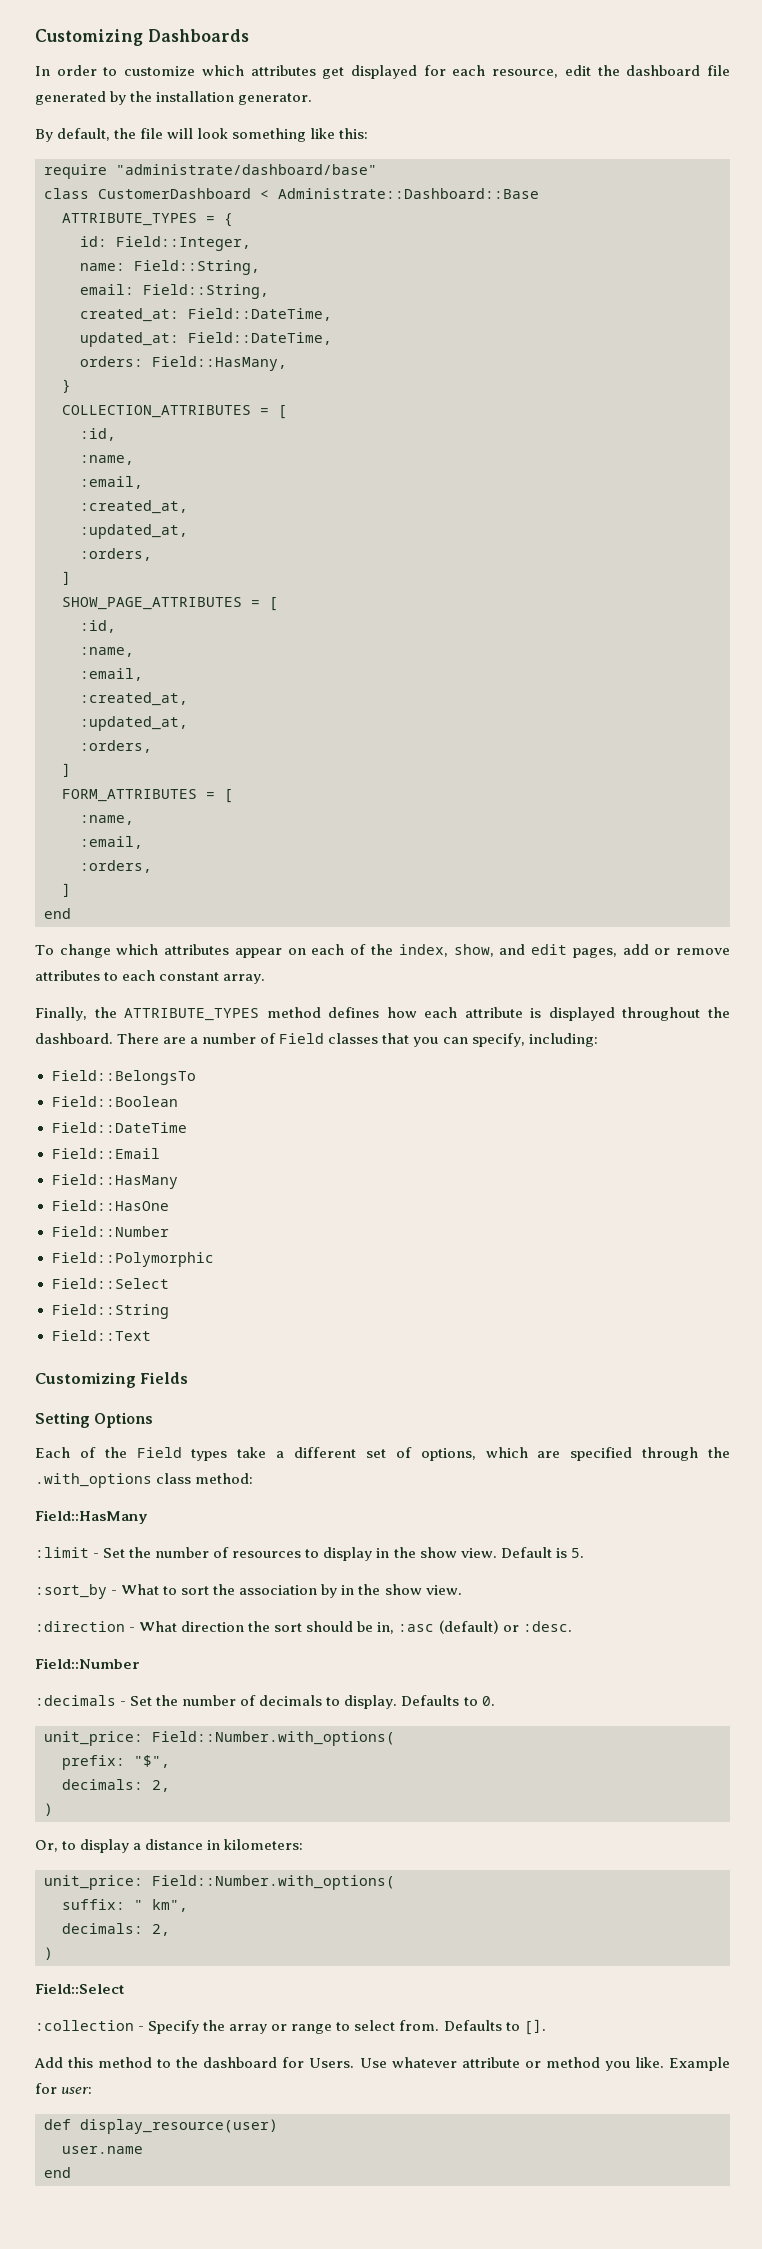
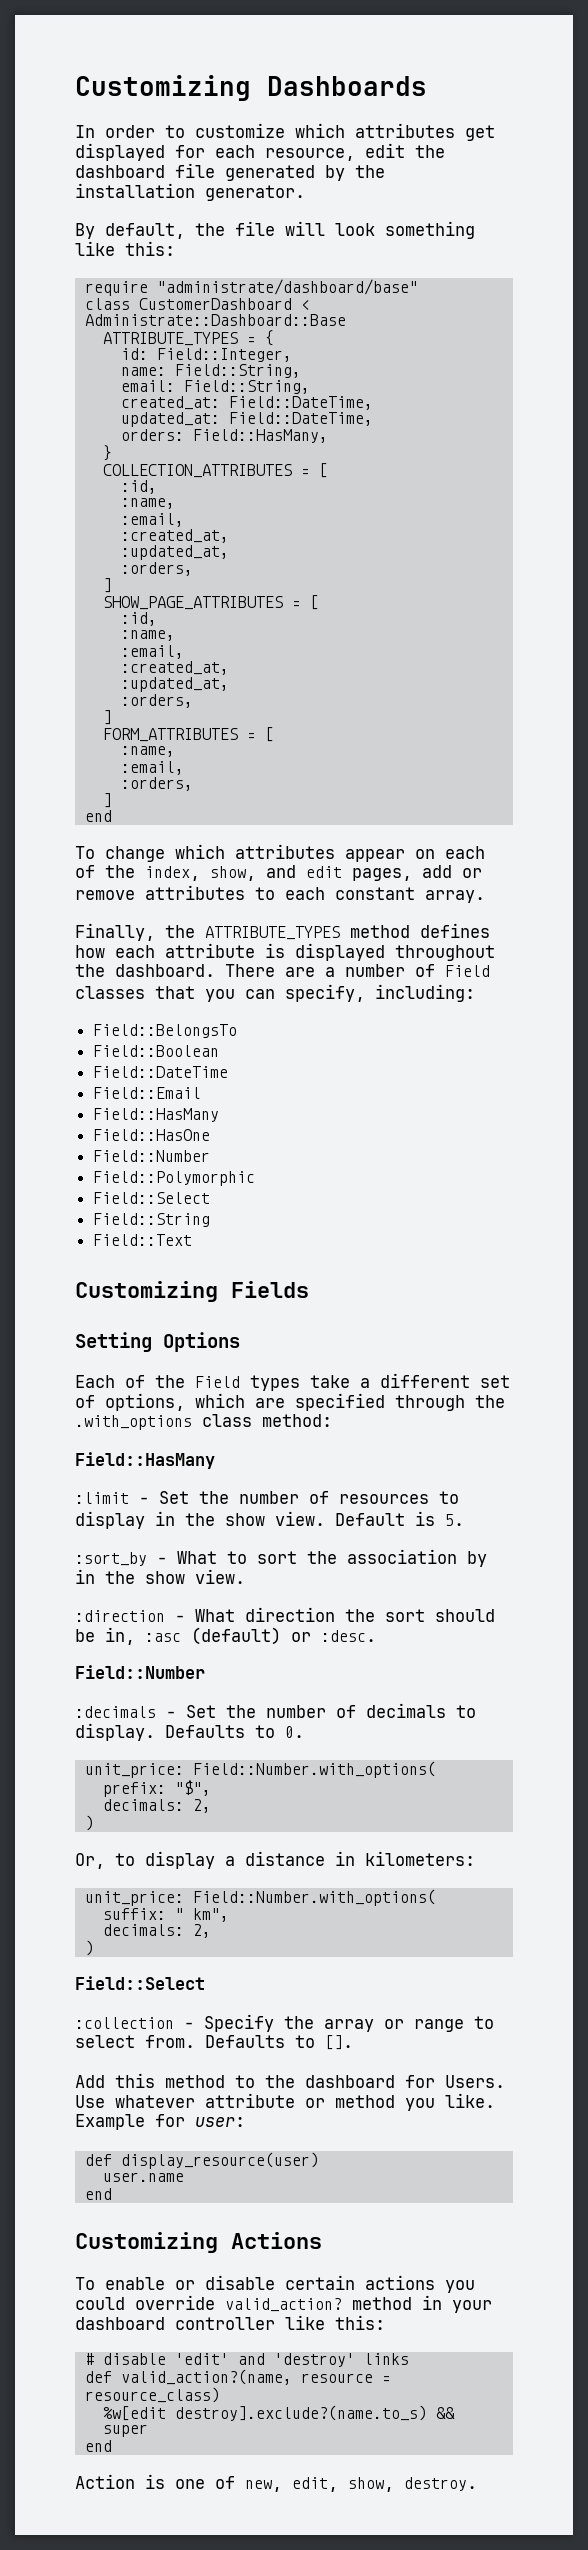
+ Customizing Actions
+ To enable or disable certain actions you could override valid_action? method in your dashboard controller like this:
+ # disable 'edit' and 'destroy' links
+ def valid_action?(name, resource = resource_class)
+ %w[edit destroy].exclude?(name.to_s) && super
+ end
+ Action is one of new, edit, show, destroy.

